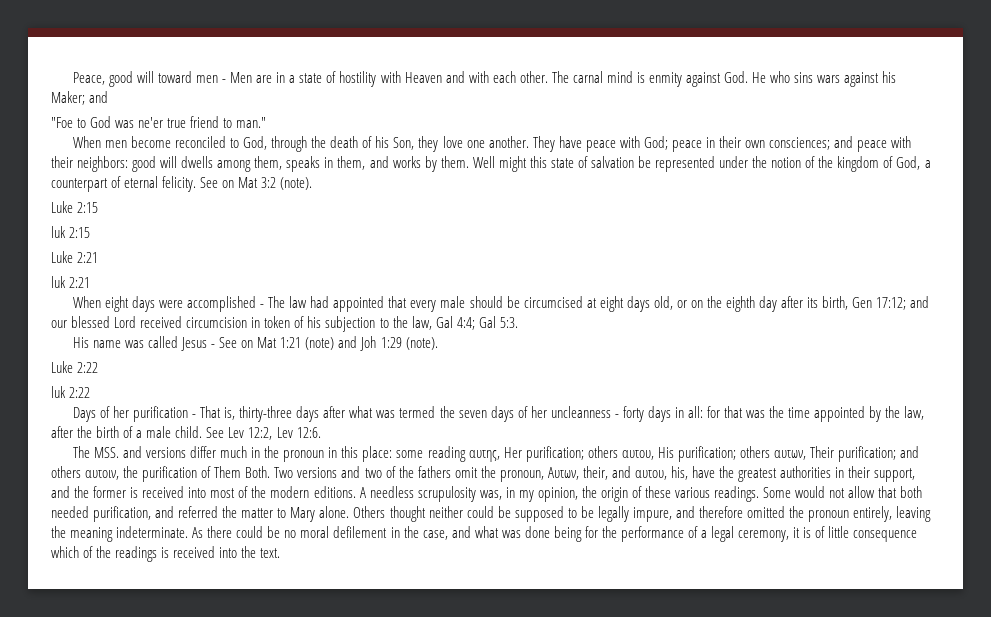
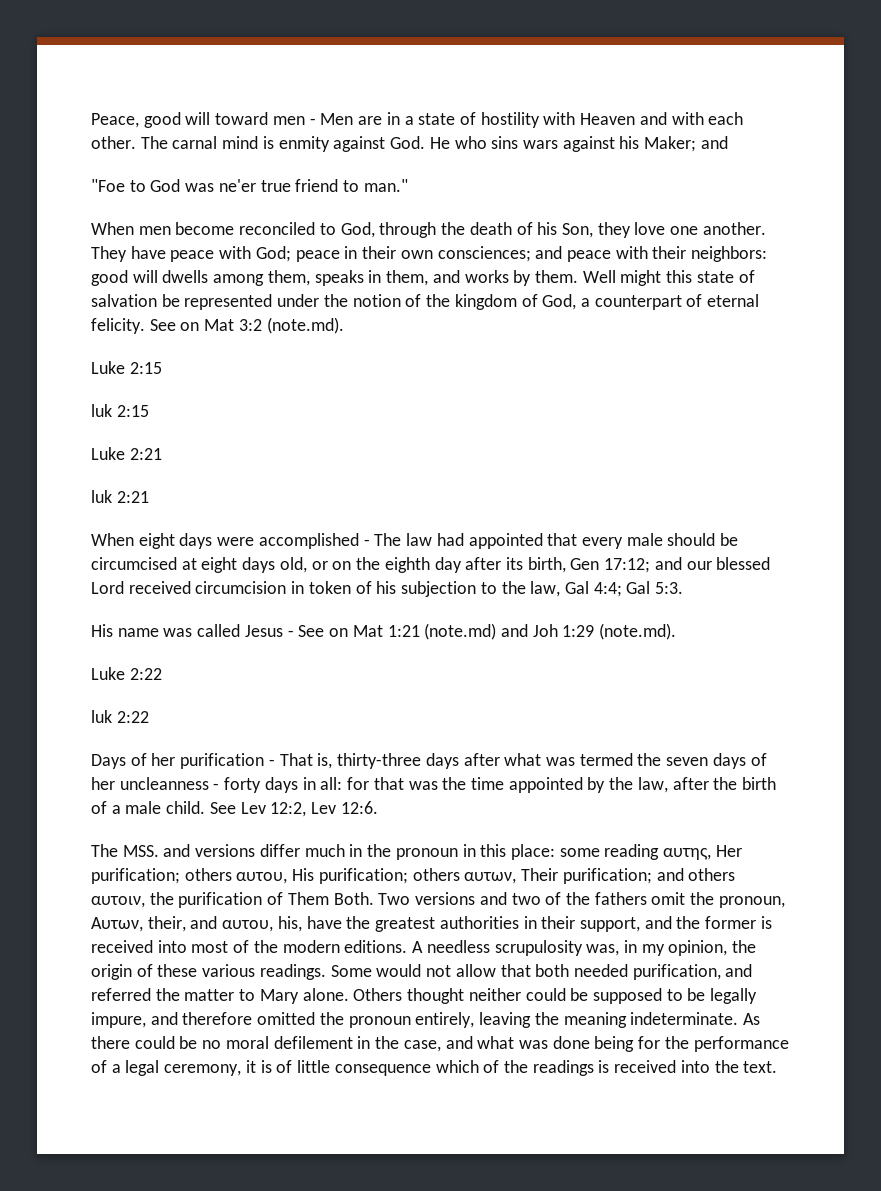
- See on Mat 3:2 (note).
+ See on Mat 3:2 (note.md).
- His name was called Jesus - See on Mat 1:21 (note) and Joh 1:29 (note).
+ His name was called Jesus - See on Mat 1:21 (note.md) and Joh 1:29 (note.md).

